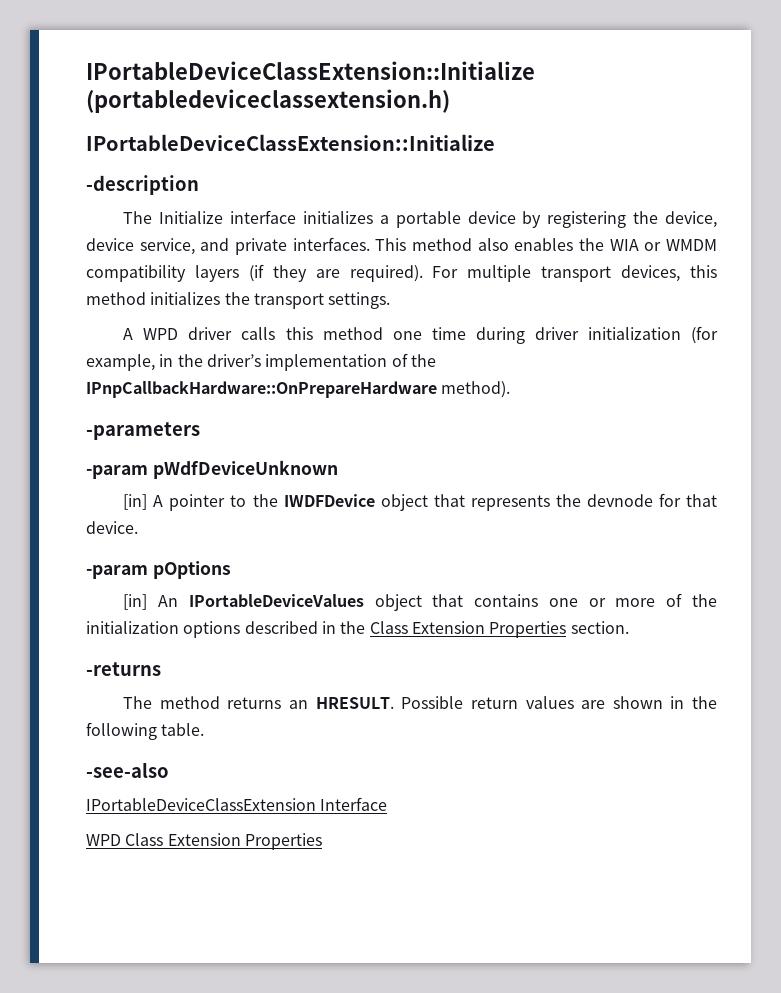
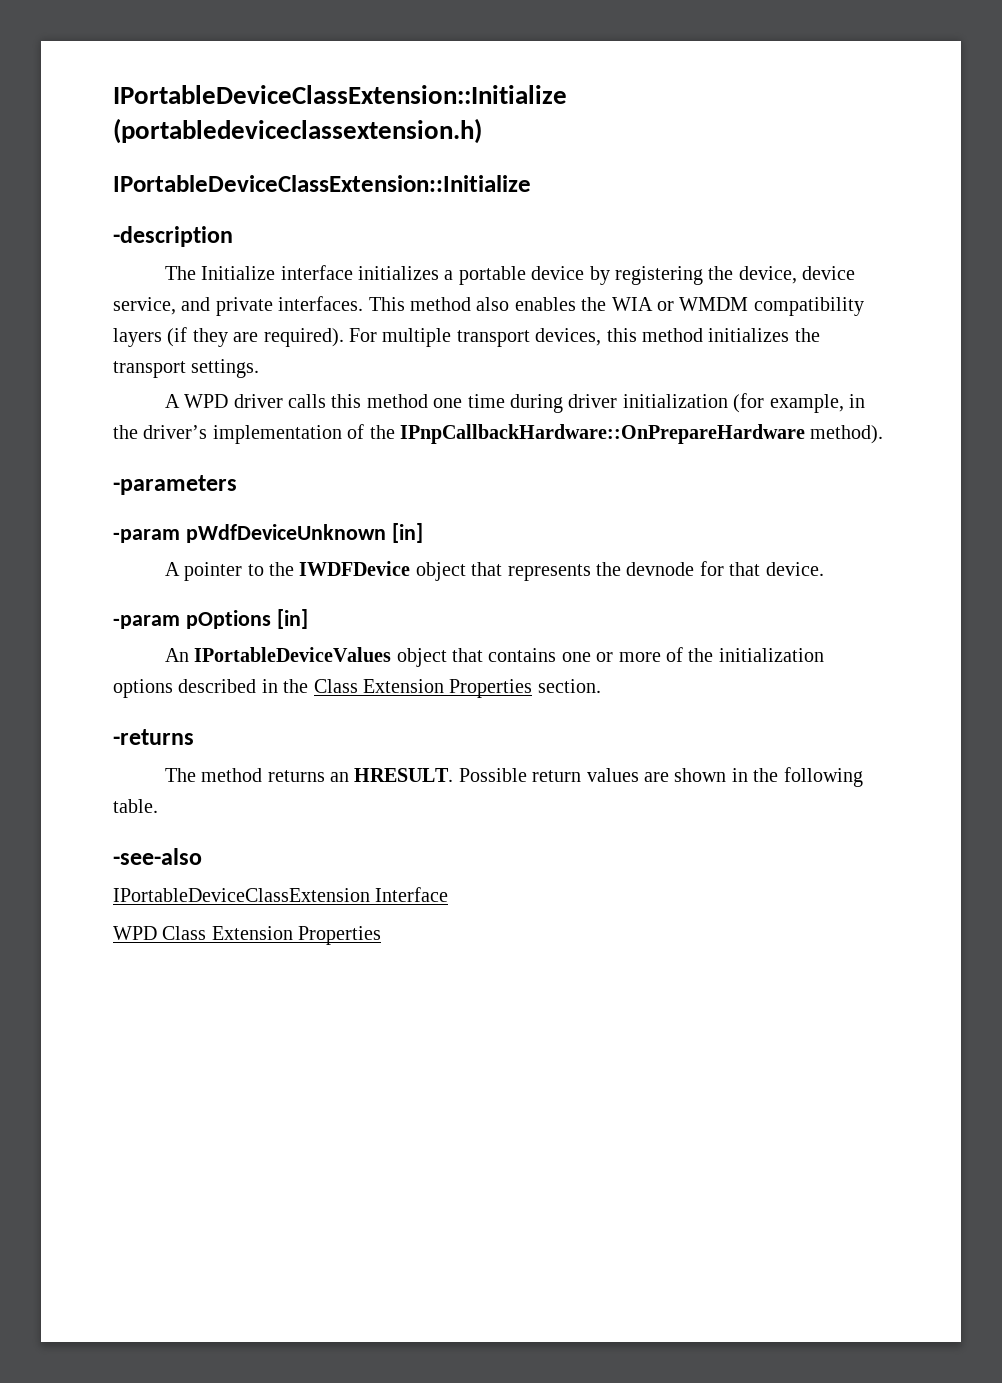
- -param pWdfDeviceUnknown
- [in] A pointer to the IWDFDevice object that represents the devnode for that device.
+ -param pWdfDeviceUnknown [in]
+ A pointer to the IWDFDevice object that represents the devnode for that device.
- -param pOptions
- [in] An IPortableDeviceValues object that contains one or more of the initialization options described in the Class Extension Properties section.
+ -param pOptions [in]
+ An IPortableDeviceValues object that contains one or more of the initialization options described in the Class Extension Properties section.

